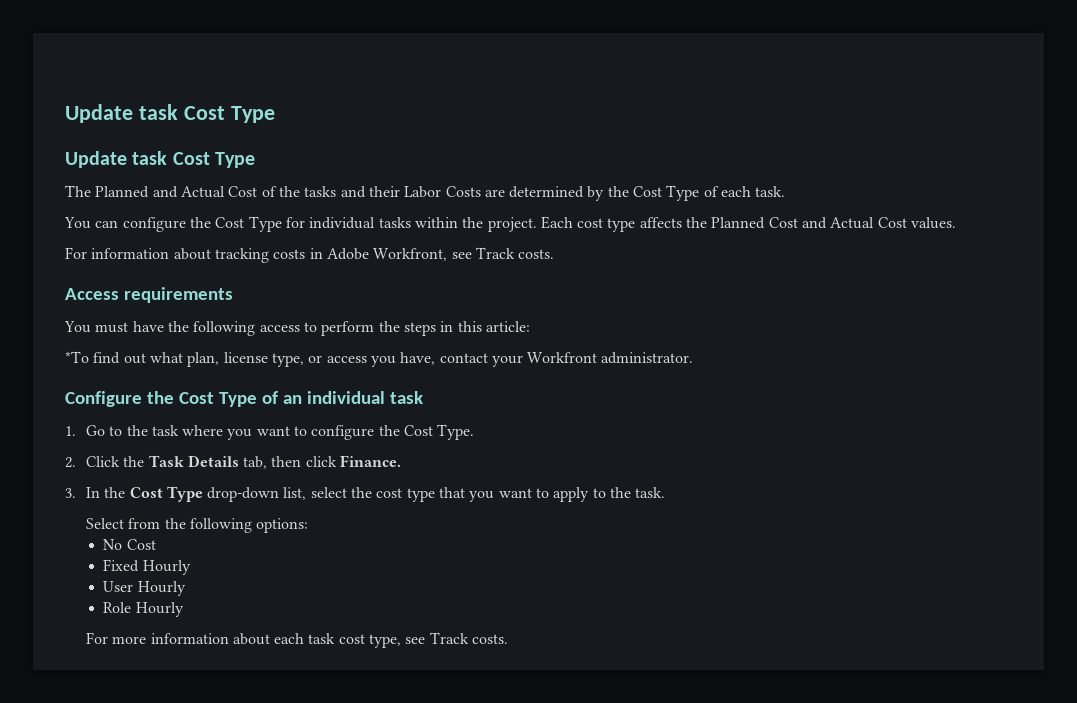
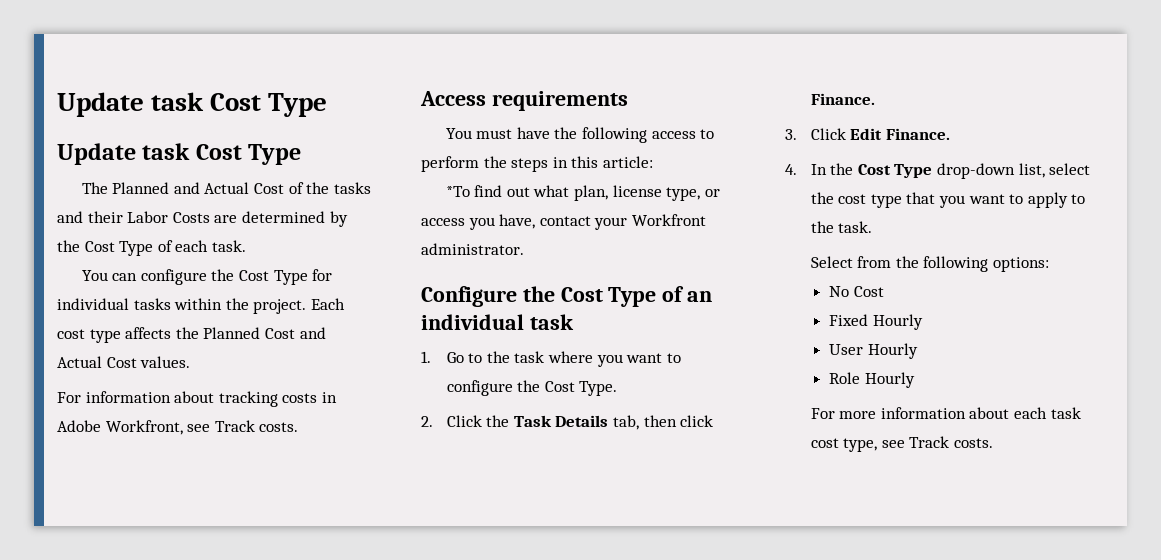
- 3. In the Cost Type drop-down list, select the cost type that you want to apply to the task.
+ 3. Click Edit Finance.
+ 4. In the Cost Type drop-down list, select the cost type that you want to apply to the task.

